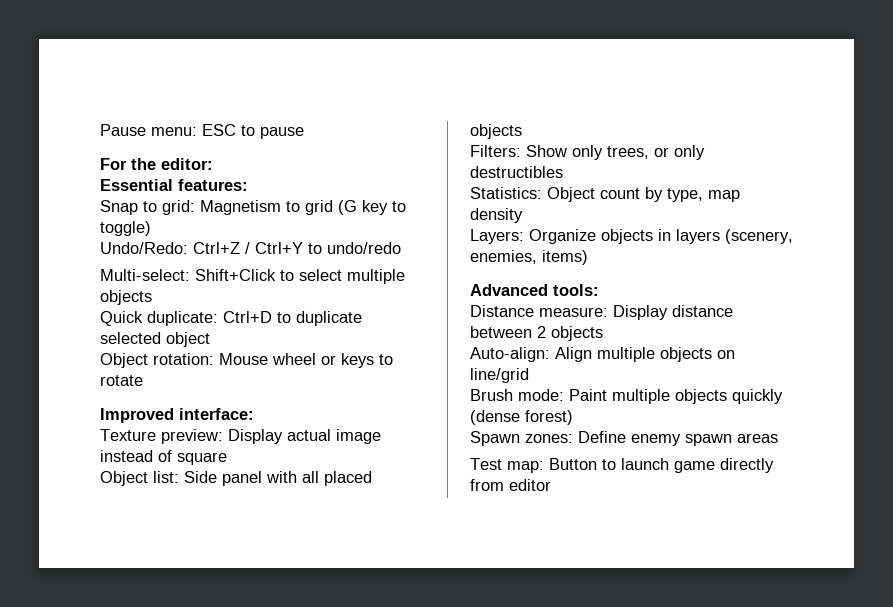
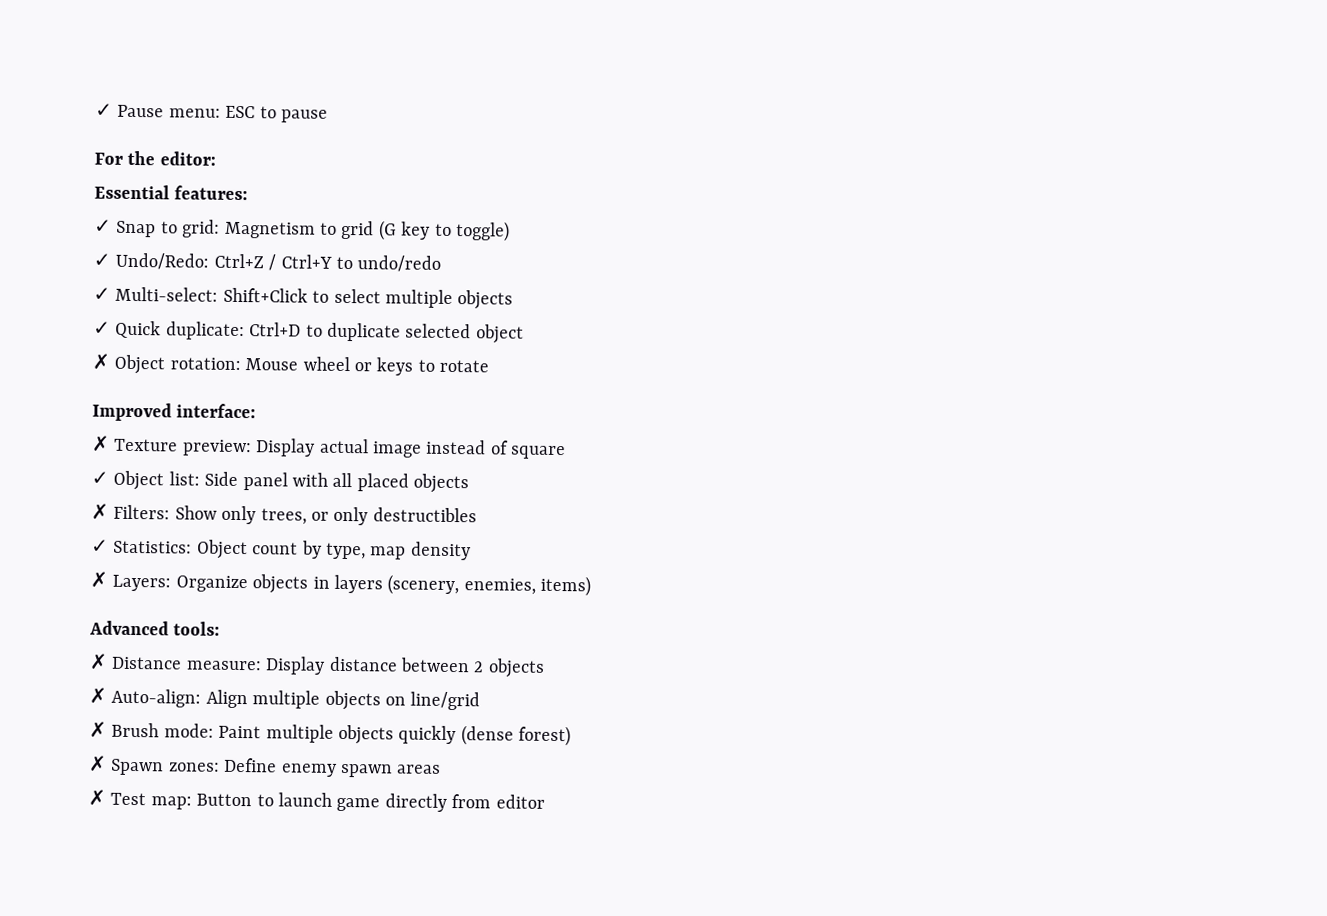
- Pause menu: ESC to pause
+ ✓ Pause menu: ESC to pause
- Snap to grid: Magnetism to grid (G key to toggle)
+ ✓ Snap to grid: Magnetism to grid (G key to toggle)
- Undo/Redo: Ctrl+Z / Ctrl+Y to undo/redo
+ ✓ Undo/Redo: Ctrl+Z / Ctrl+Y to undo/redo
- Multi-select: Shift+Click to select multiple objects
+ ✓ Multi-select: Shift+Click to select multiple objects
- Quick duplicate: Ctrl+D to duplicate selected object
+ ✓ Quick duplicate: Ctrl+D to duplicate selected object
- Object rotation: Mouse wheel or keys to rotate
+ ✗ Object rotation: Mouse wheel or keys to rotate
- Texture preview: Display actual image instead of square
+ ✗ Texture preview: Display actual image instead of square
- Object list: Side panel with all placed objects
+ ✓ Object list: Side panel with all placed objects
- Filters: Show only trees, or only destructibles
+ ✗ Filters: Show only trees, or only destructibles
- Statistics: Object count by type, map density
+ ✓ Statistics: Object count by type, map density
- Layers: Organize objects in layers (scenery, enemies, items)
+ ✗ Layers: Organize objects in layers (scenery, enemies, items)
- Distance measure: Display distance between 2 objects
+ ✗ Distance measure: Display distance between 2 objects
- Auto-align: Align multiple objects on line/grid
+ ✗ Auto-align: Align multiple objects on line/grid
- Brush mode: Paint multiple objects quickly (dense forest)
+ ✗ Brush mode: Paint multiple objects quickly (dense forest)
- Spawn zones: Define enemy spawn areas
+ ✗ Spawn zones: Define enemy spawn areas
- Test map: Button to launch game directly from editor
+ ✗ Test map: Button to launch game directly from editor

